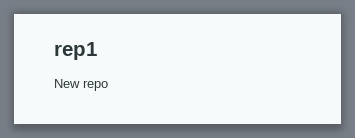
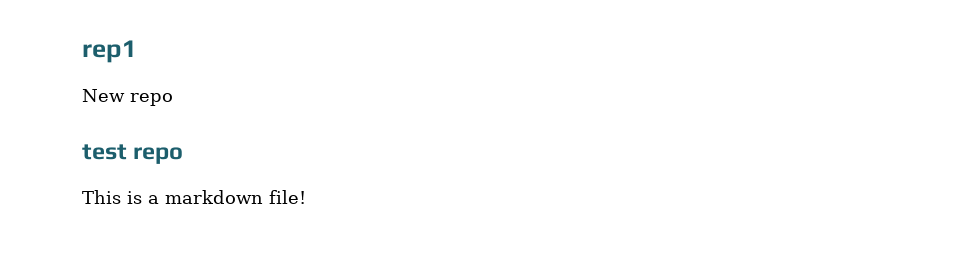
+ test repo
+ This is a markdown file!

